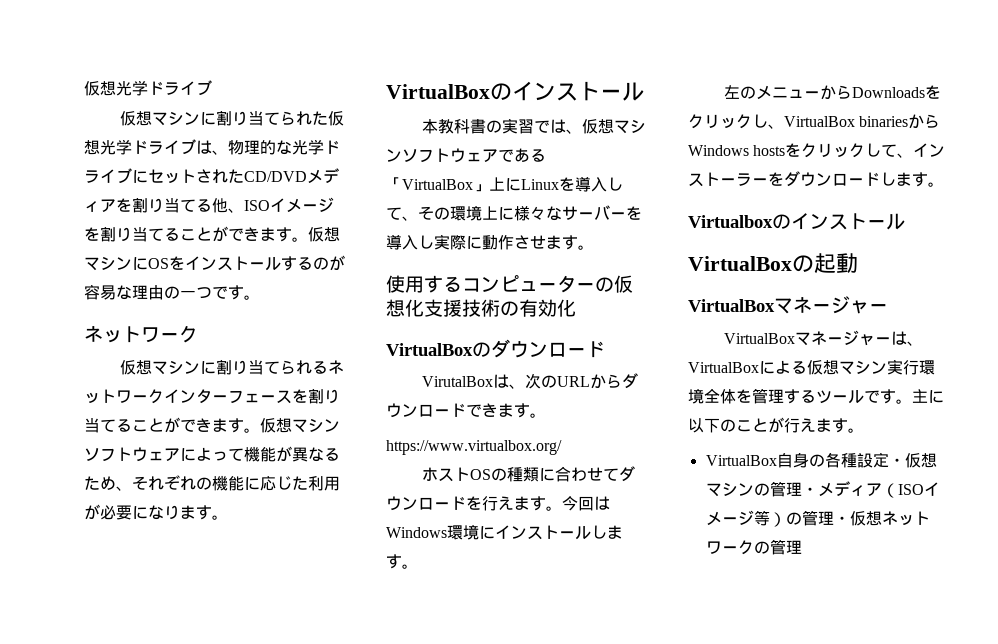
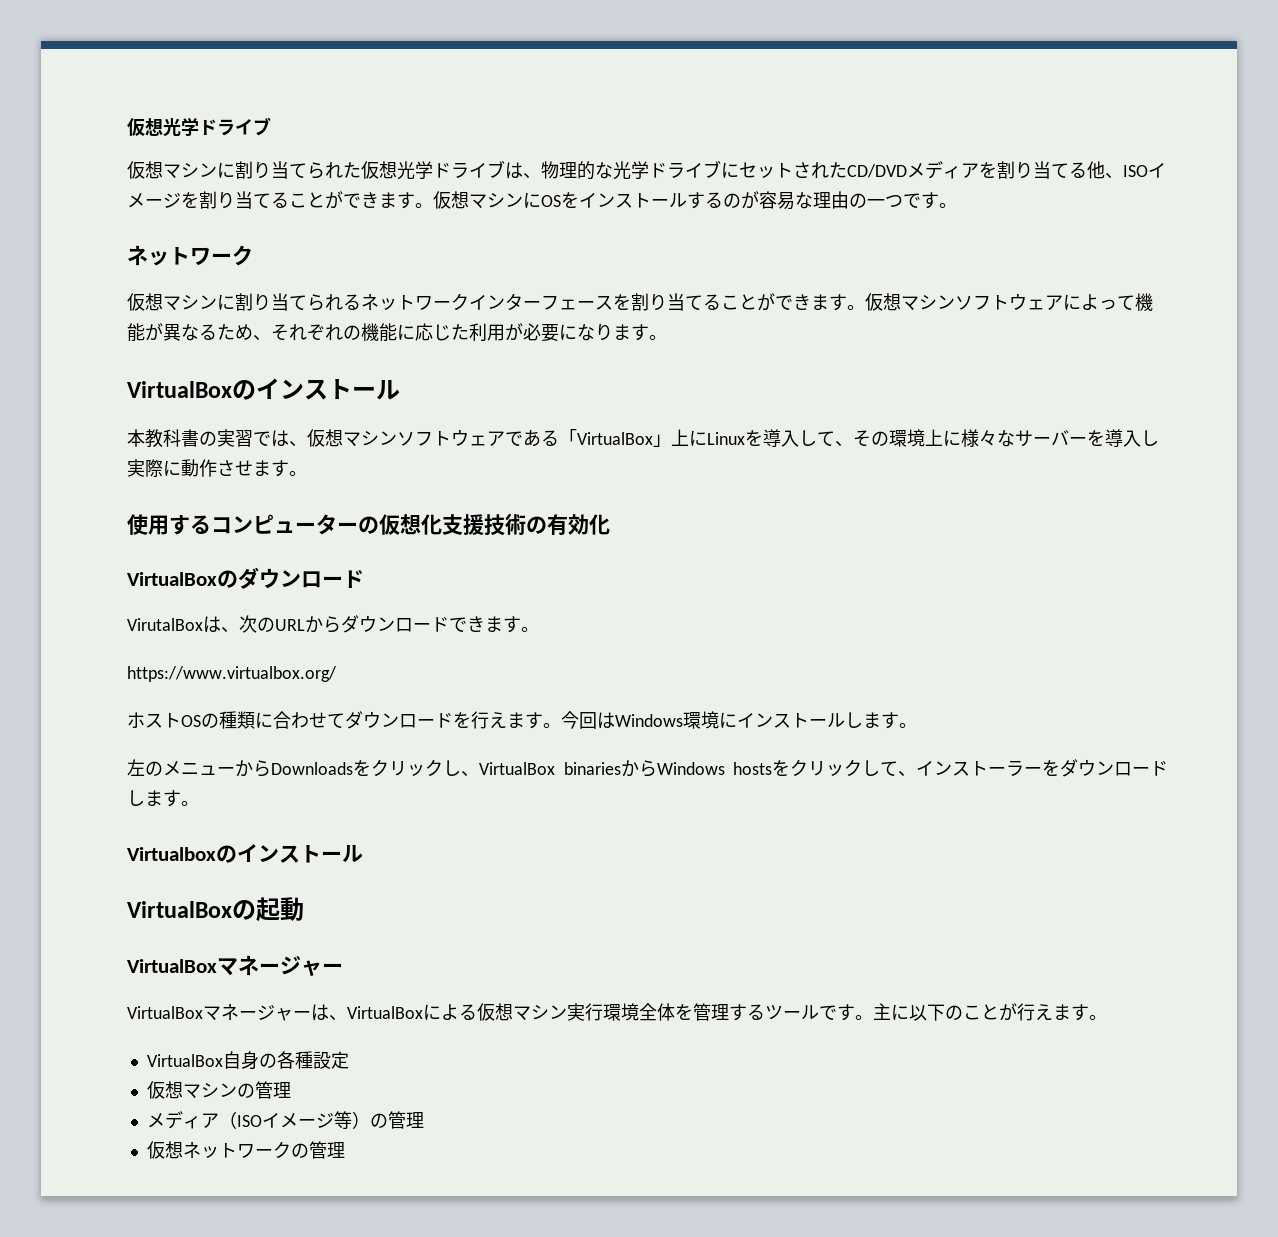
- VirtualBox自身の各種設定・仮想マシンの管理・メディア（ISOイメージ等）の管理・仮想ネットワークの管理
+ VirtualBox自身の各種設定
+ 仮想マシンの管理
+ メディア（ISOイメージ等）の管理
+ 仮想ネットワークの管理

